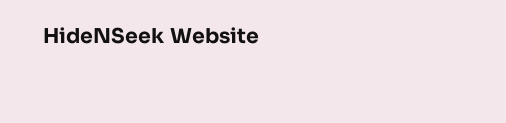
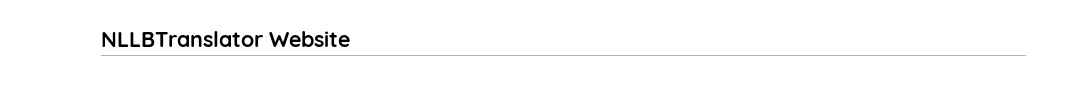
- HideNSeek Website
+ NLLBTranslator Website

